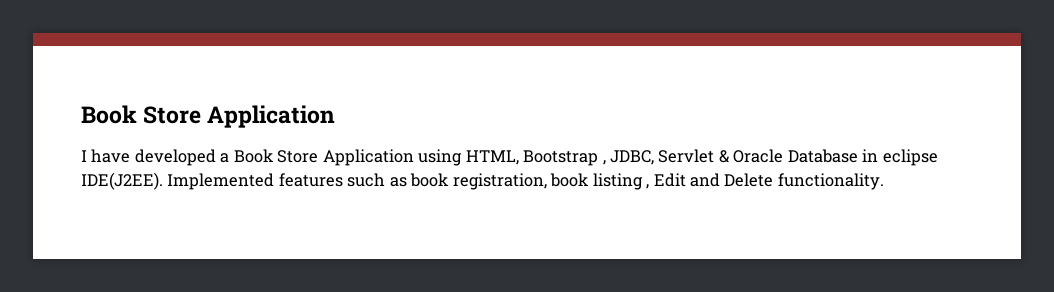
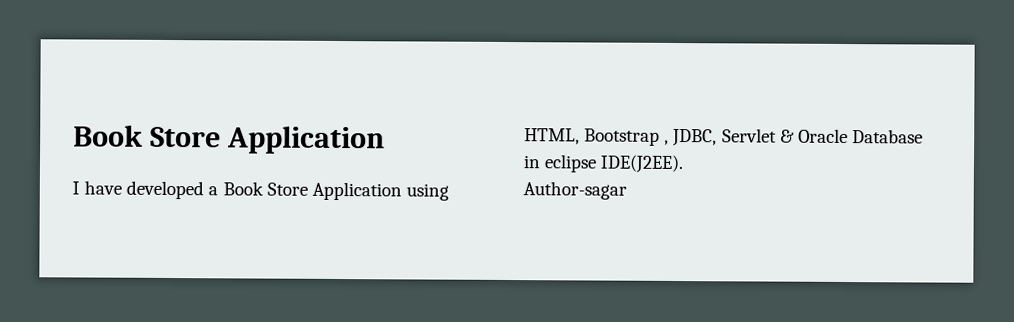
- I have developed a Book Store Application using HTML, Bootstrap , JDBC, Servlet & Oracle Database in eclipse IDE(J2EE). Implemented features such as book registration, book listing , Edit and Delete functionality.
+ I have developed a Book Store Application using HTML, Bootstrap , JDBC, Servlet & Oracle Database in eclipse IDE(J2EE).
+ Author-sagar

